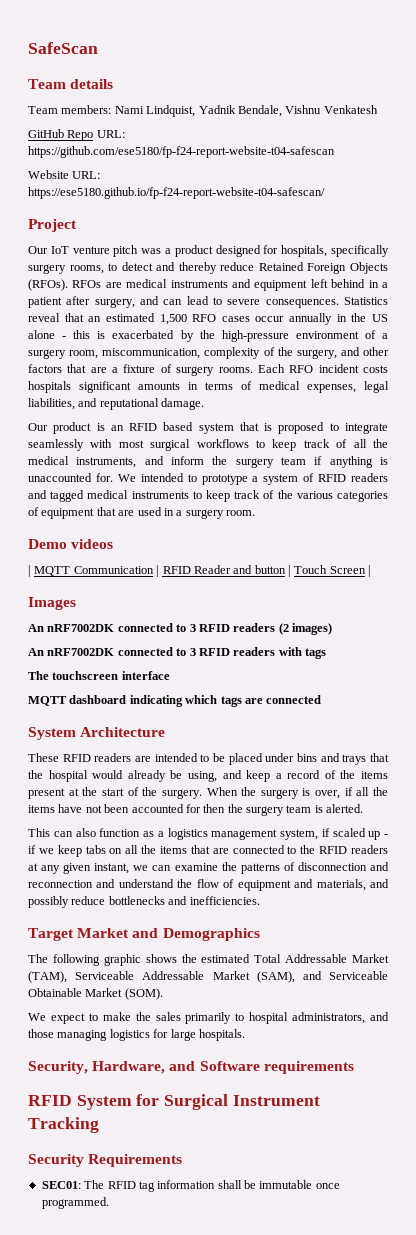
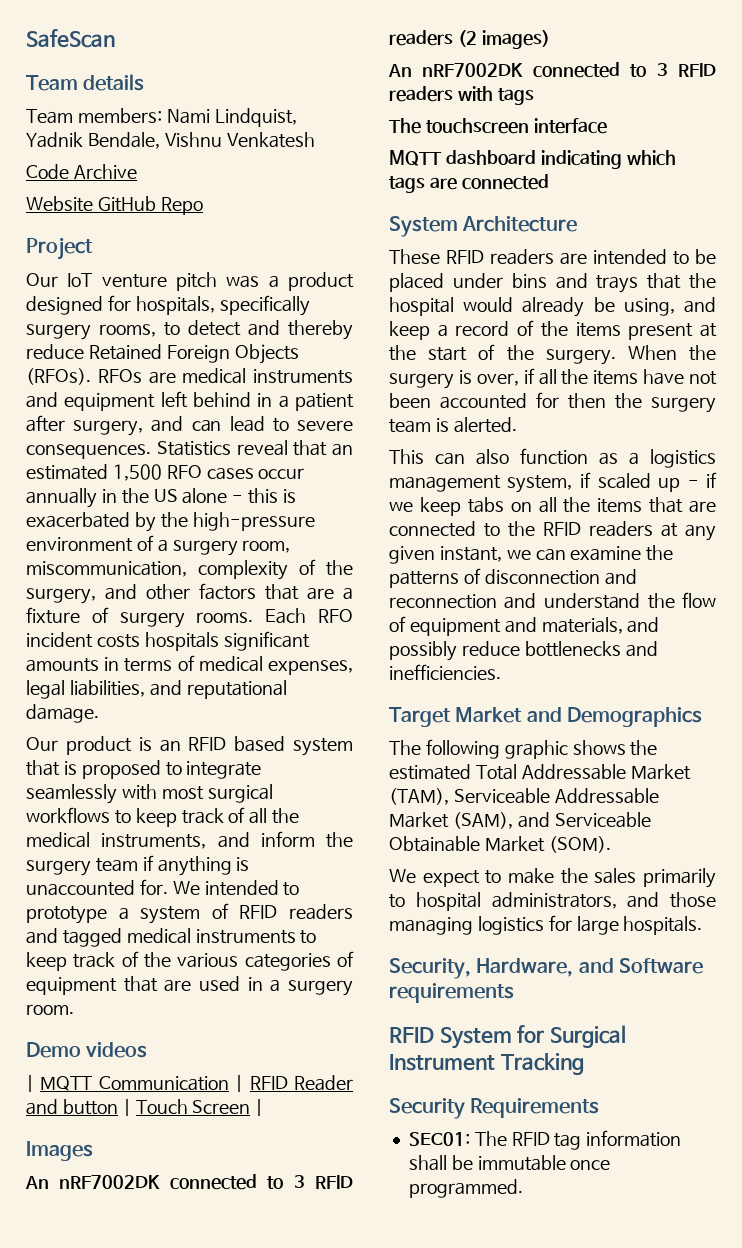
- GitHub Repo URL: https://github.com/ese5180/fp-f24-report-website-t04-safescan
- Website URL: https://ese5180.github.io/fp-f24-report-website-t04-safescan/
+ Code Archive
+ Website GitHub Repo

